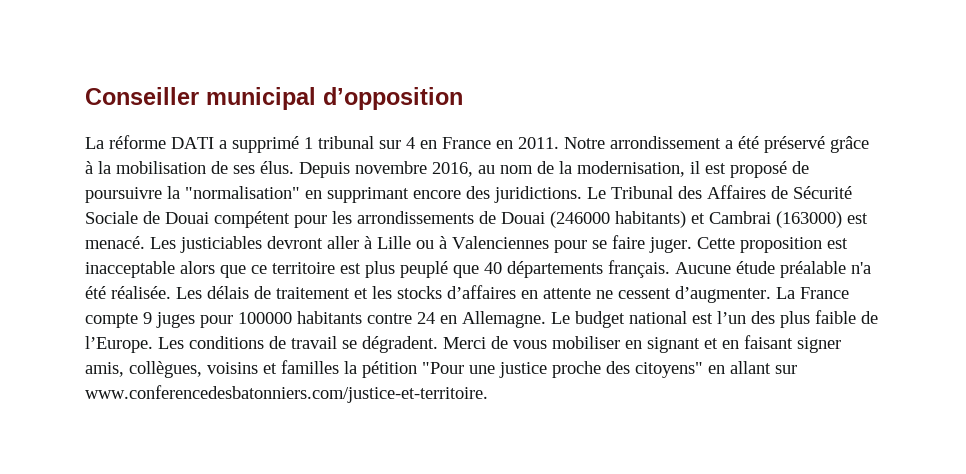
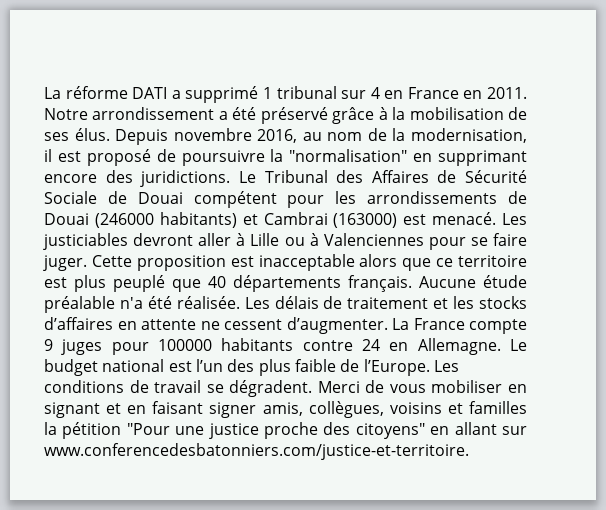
- Conseiller municipal d’opposition

